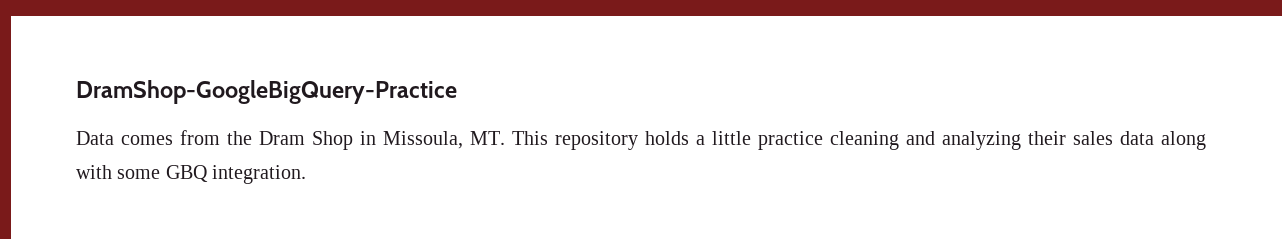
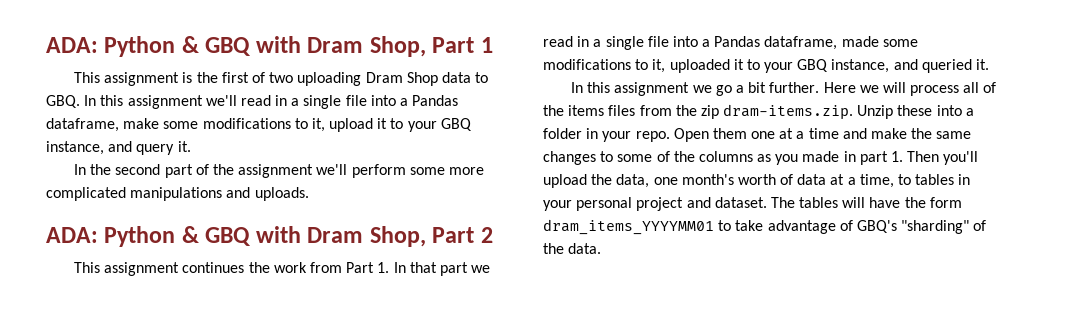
- DramShop-GoogleBigQuery-Practice
- Data comes from the Dram Shop in Missoula, MT. This repository holds a little practice cleaning and analyzing their sales data along with some GBQ integration.
+ ADA: Python & GBQ with Dram Shop, Part 1
+ This assignment is the first of two uploading Dram Shop data to GBQ. In this assignment we'll read in a single file into a Pandas dataframe, make some modifications to it, upload it to your GBQ instance, and query it.
+ In the second part of the assignment we'll perform some more complicated manipulations and uploads.
+ ADA: Python & GBQ with Dram Shop, Part 2
+ This assignment continues the work from Part 1. In that part we read in a single file into a Pandas dataframe, made some modifications to it, uploaded it to your GBQ instance, and queried it.
+ In this assignment we go a bit further. Here we will process all of the items files from the zip dram-items.zip. Unzip these into a folder in your repo. Open them one at a time and make the same changes to some of the columns as you made in part 1. Then you'll upload the data, one month's worth of data at a time, to tables in your personal project and dataset. The tables will have the form dram_items_YYYYMM01 to take advantage of GBQ's "sharding" of the data.

